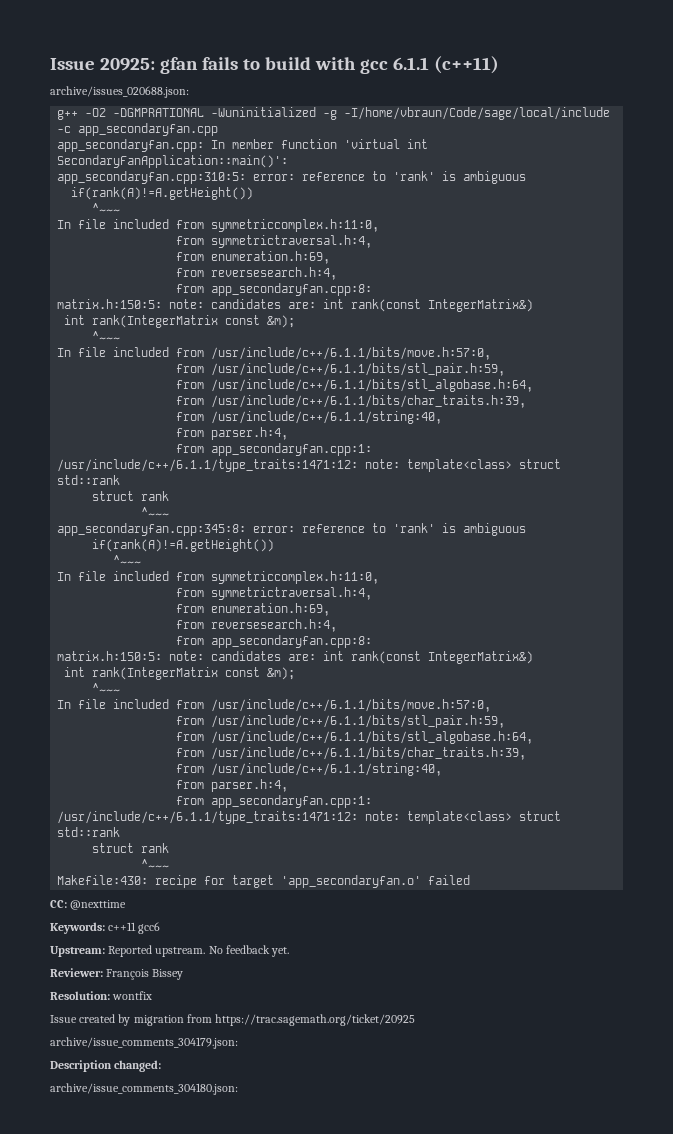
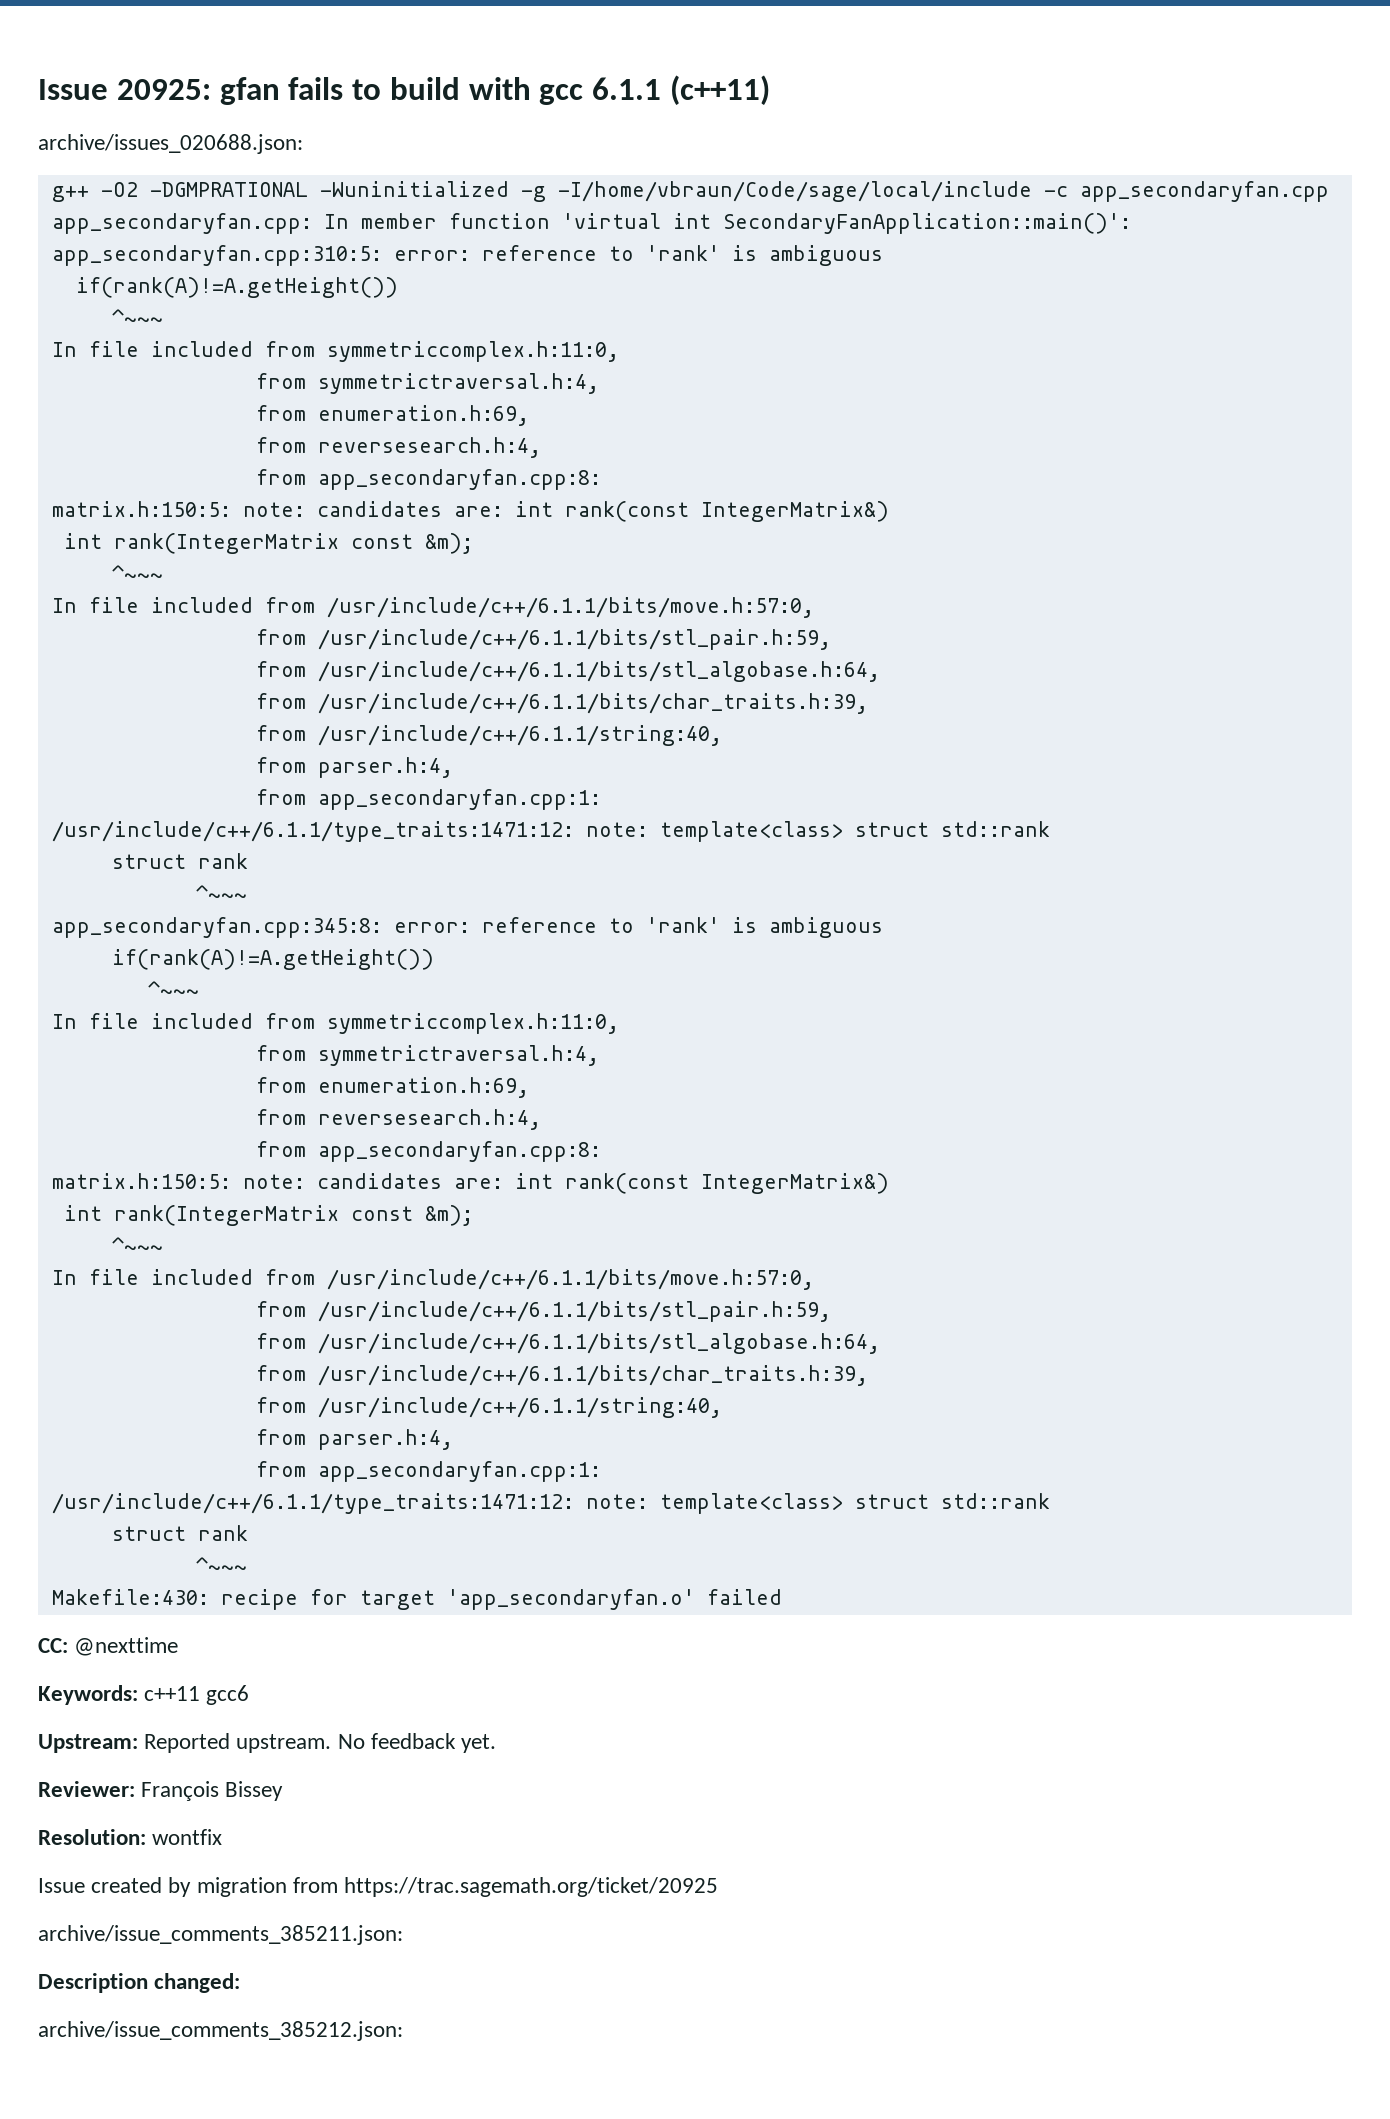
- archive/issue_comments_304179.json:
+ archive/issue_comments_385211.json:
- archive/issue_comments_304180.json:
+ archive/issue_comments_385212.json:

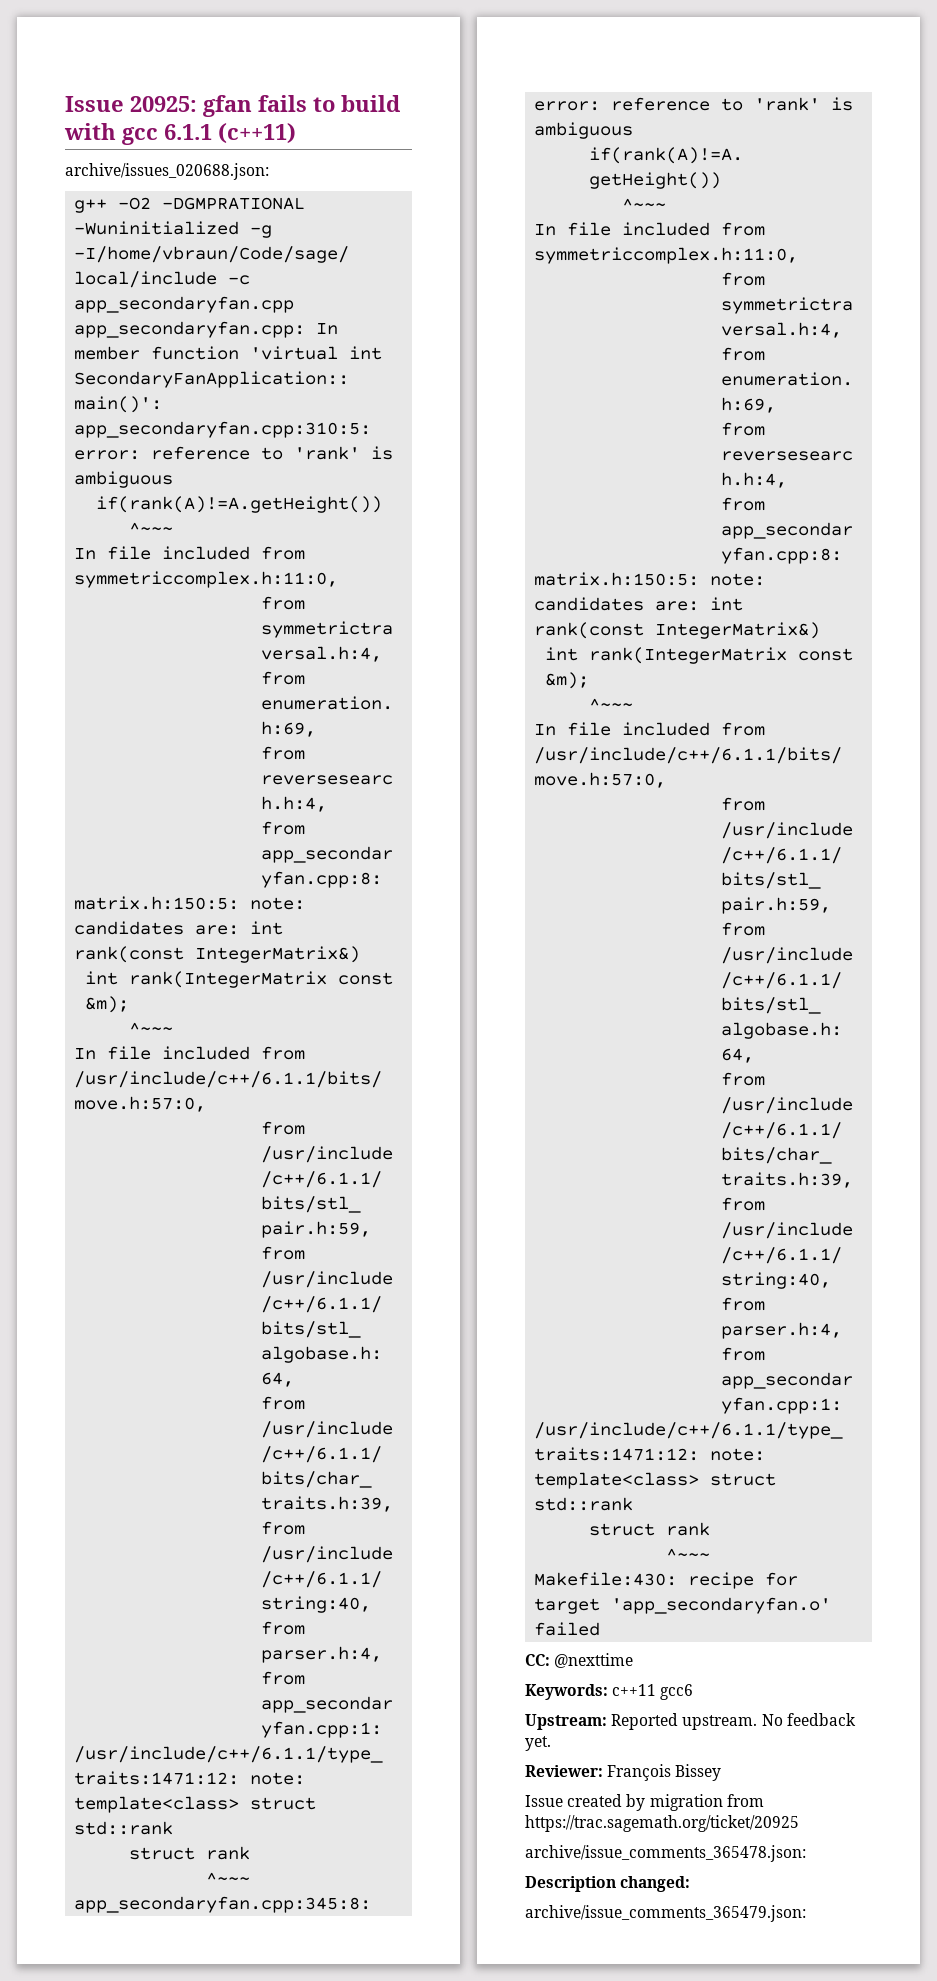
- Resolution: wontfix
- archive/issue_comments_385211.json:
+ archive/issue_comments_365478.json:
- archive/issue_comments_385212.json:
+ archive/issue_comments_365479.json:

